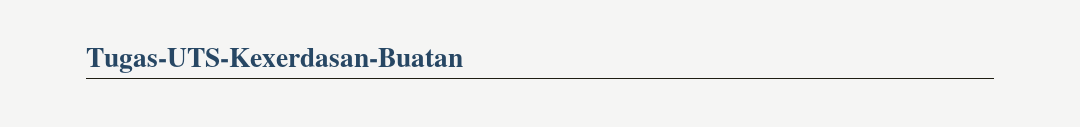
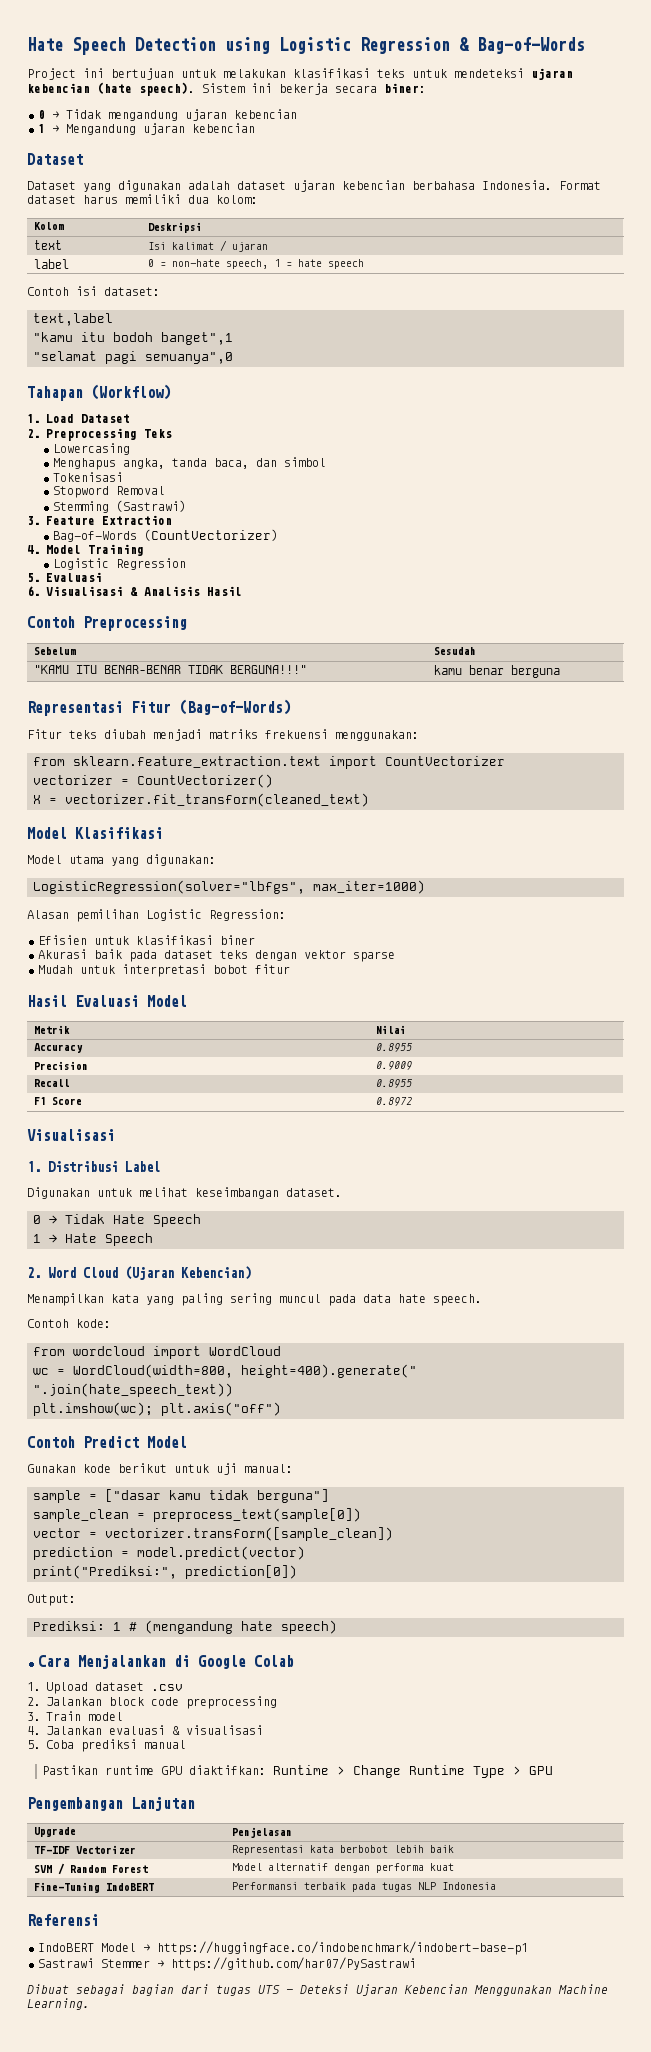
- Tugas-UTS-Kexerdasan-Buatan
+ Hate Speech Detection using Logistic Regression & Bag-of-Words
+ Project ini bertujuan untuk melakukan klasifikasi teks untuk mendeteksi ujaran kebencian (hate speech). Sistem ini bekerja secara biner:
+ 0 → Tidak mengandung ujaran kebencian
+ 1 → Mengandung ujaran kebencian
+ Dataset
+ Dataset yang digunakan adalah dataset ujaran kebencian berbahasa Indonesia. Format dataset harus memiliki dua kolom:
+ Kolom | Deskripsi
+ text | Isi kalimat / ujaran
+ label | 0 = non-hate speech, 1 = hate speech
+ Contoh isi dataset:
+ text,label
+ "kamu itu bodoh banget",1
+ "selamat pagi semuanya",0
+ Tahapan (Workflow)
+ 1. Load Dataset
+ 2. Preprocessing Teks
+ Lowercasing
+ Menghapus angka, tanda baca, dan simbol
+ Tokenisasi
+ Stopword Removal
+ Stemming (Sastrawi)
+ 3. Feature Extraction
+ Bag-of-Words (CountVectorizer)
+ 4. Model Training
+ Logistic Regression
+ 5. Evaluasi
+ 6. Visualisasi & Analisis Hasil
+ Contoh Preprocessing
+ Sebelum | Sesudah
+ "KAMU ITU BENAR-BENAR TIDAK BERGUNA!!!" | kamu benar berguna
+ Representasi Fitur (Bag-of-Words)
+ Fitur teks diubah menjadi matriks frekuensi menggunakan:
+ from sklearn.feature_extraction.text import CountVectorizer
+ vectorizer = CountVectorizer()
+ X = vectorizer.fit_transform(cleaned_text)
+ Model Klasifikasi
+ Model utama yang digunakan:
+ LogisticRegression(solver="lbfgs", max_iter=1000)
+ Alasan pemilihan Logistic Regression:
+ Efisien untuk klasifikasi biner
+ Akurasi baik pada dataset teks dengan vektor sparse
+ Mudah untuk interpretasi bobot fitur
+ Hasil Evaluasi Model
+ Metrik | Nilai
+ Accuracy | 0.8955
+ Precision | 0.9009
+ Recall | 0.8955
+ F1 Score | 0.8972
+ Visualisasi
+ 1. Distribusi Label
+ Digunakan untuk melihat keseimbangan dataset.
+ 0 → Tidak Hate Speech
+ 1 → Hate Speech
+ 2. Word Cloud (Ujaran Kebencian)
+ Menampilkan kata yang paling sering muncul pada data hate speech.
+ Contoh kode:
+ from wordcloud import WordCloud
+ wc = WordCloud(width=800, height=400).generate(" ".join(hate_speech_text))
+ plt.imshow(wc); plt.axis("off")
+ Contoh Predict Model
+ Gunakan kode berikut untuk uji manual:
+ sample = ["dasar kamu tidak berguna"]
+ sample_clean = preprocess_text(sample[0])
+ vector = vectorizer.transform([sample_clean])
+ prediction = model.predict(vector)
+ print("Prediksi:", prediction[0])
+ Output:
+ Prediksi: 1 # (mengandung hate speech)
+ Cara Menjalankan di Google Colab
+ 1. Upload dataset .csv
+ 2. Jalankan block code preprocessing
+ 3. Train model
+ 4. Jalankan evaluasi & visualisasi
+ 5. Coba prediksi manual
+ Pastikan runtime GPU diaktifkan: Runtime > Change Runtime Type > GPU
+ Pengembangan Lanjutan
+ Upgrade | Penjelasan
+ TF-IDF Vectorizer | Representasi kata berbobot lebih baik
+ SVM / Random Forest | Model alternatif dengan performa kuat
+ Fine-Tuning IndoBERT | Performansi terbaik pada tugas NLP Indonesia
+ Referensi
+ IndoBERT Model → https://huggingface.co/indobenchmark/indobert-base-p1
+ Sastrawi Stemmer → https://github.com/har07/PySastrawi
+ Dibuat sebagai bagian dari tugas UTS — Deteksi Ujaran Kebencian Menggunakan Machine Learning.

